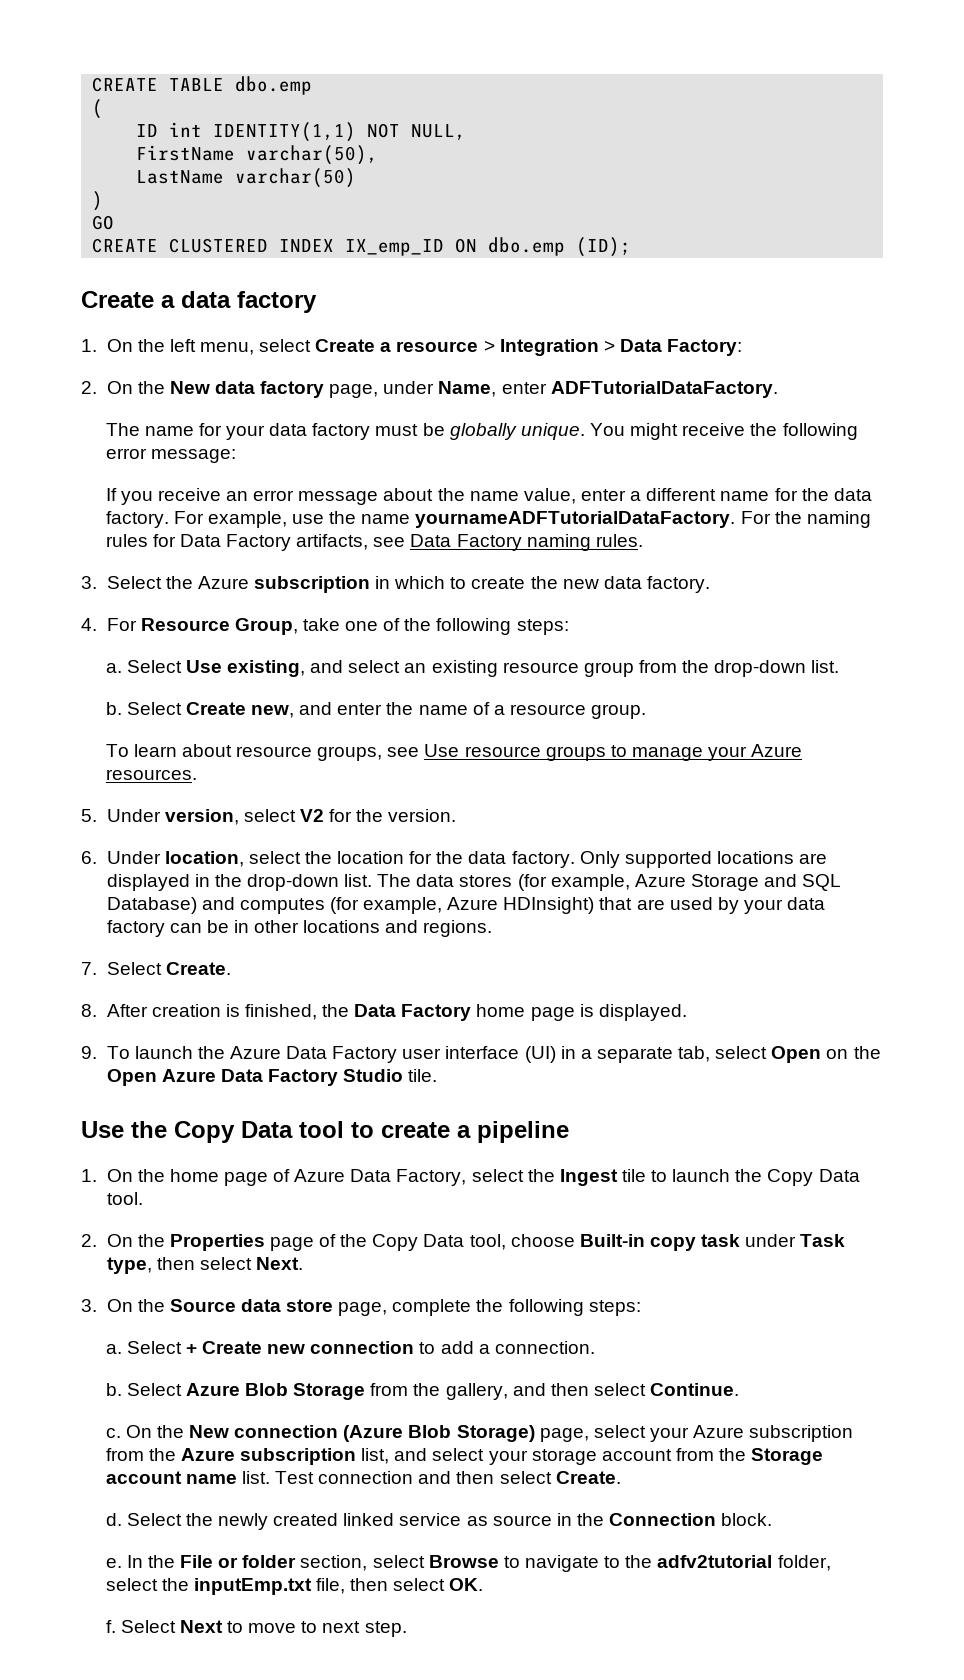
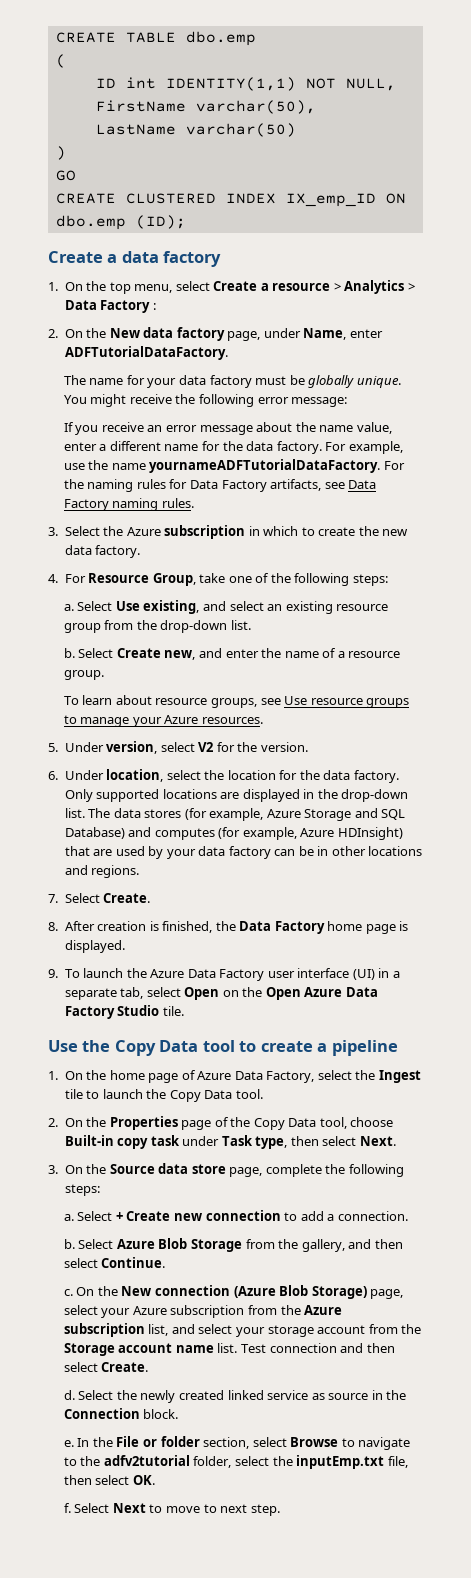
- 1. On the left menu, select Create a resource > Integration > Data Factory:
+ 1. On the top menu, select Create a resource > Analytics > Data Factory :

